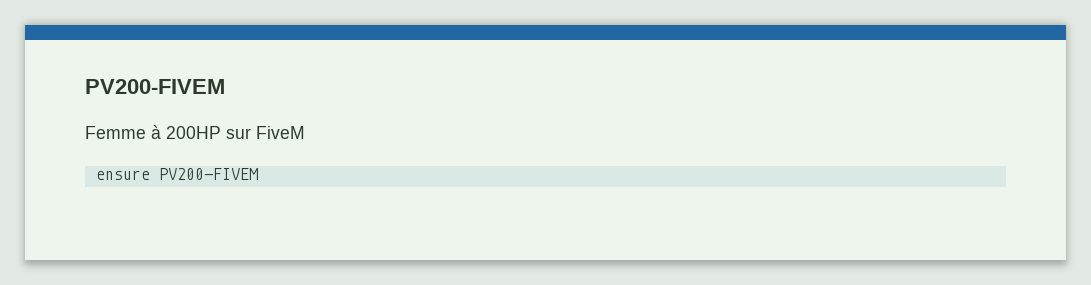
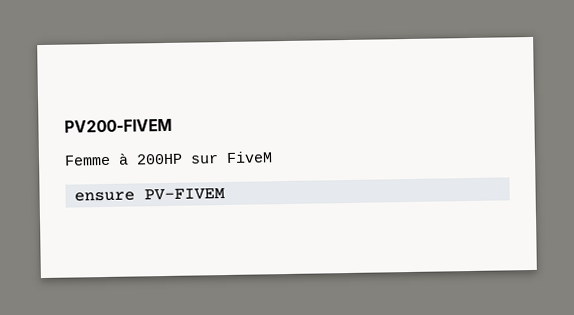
- ensure PV200-FIVEM
+ ensure PV-FIVEM

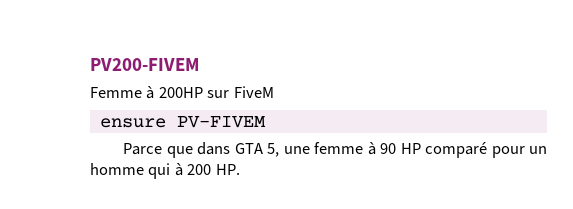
+ Parce que dans GTA 5, une femme à 90 HP comparé pour un homme qui à 200 HP.

